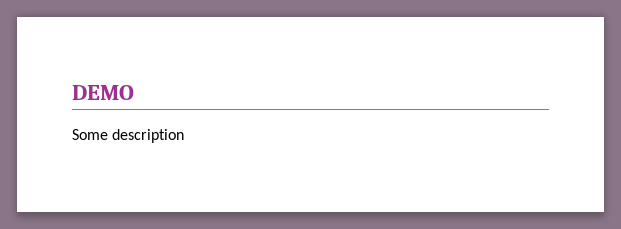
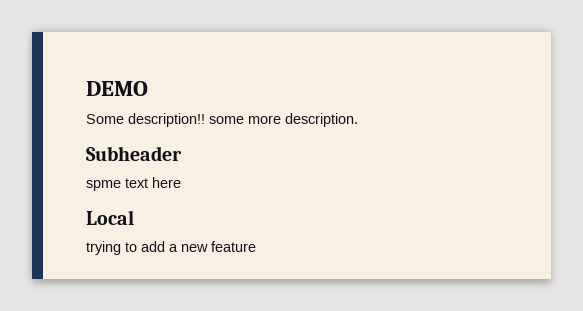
- Some description
+ Some description!! some more description.
+ Subheader
+ spme text here
+ Local
+ trying to add a new feature

